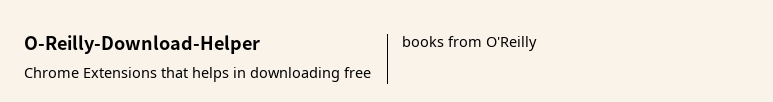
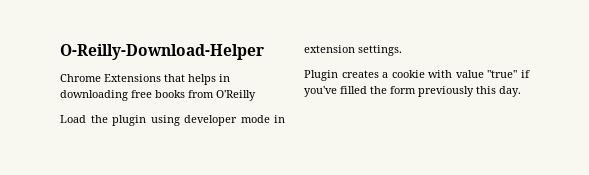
+ Load the plugin using developer mode in extension settings.
+ Plugin creates a cookie with value "true" if you've filled the form previously this day.

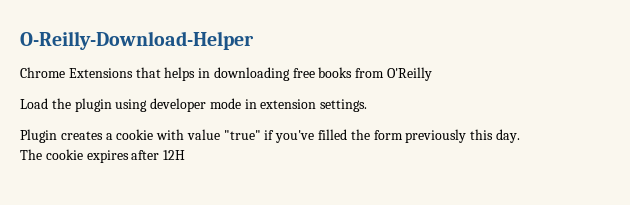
+ The cookie expires after 12H

